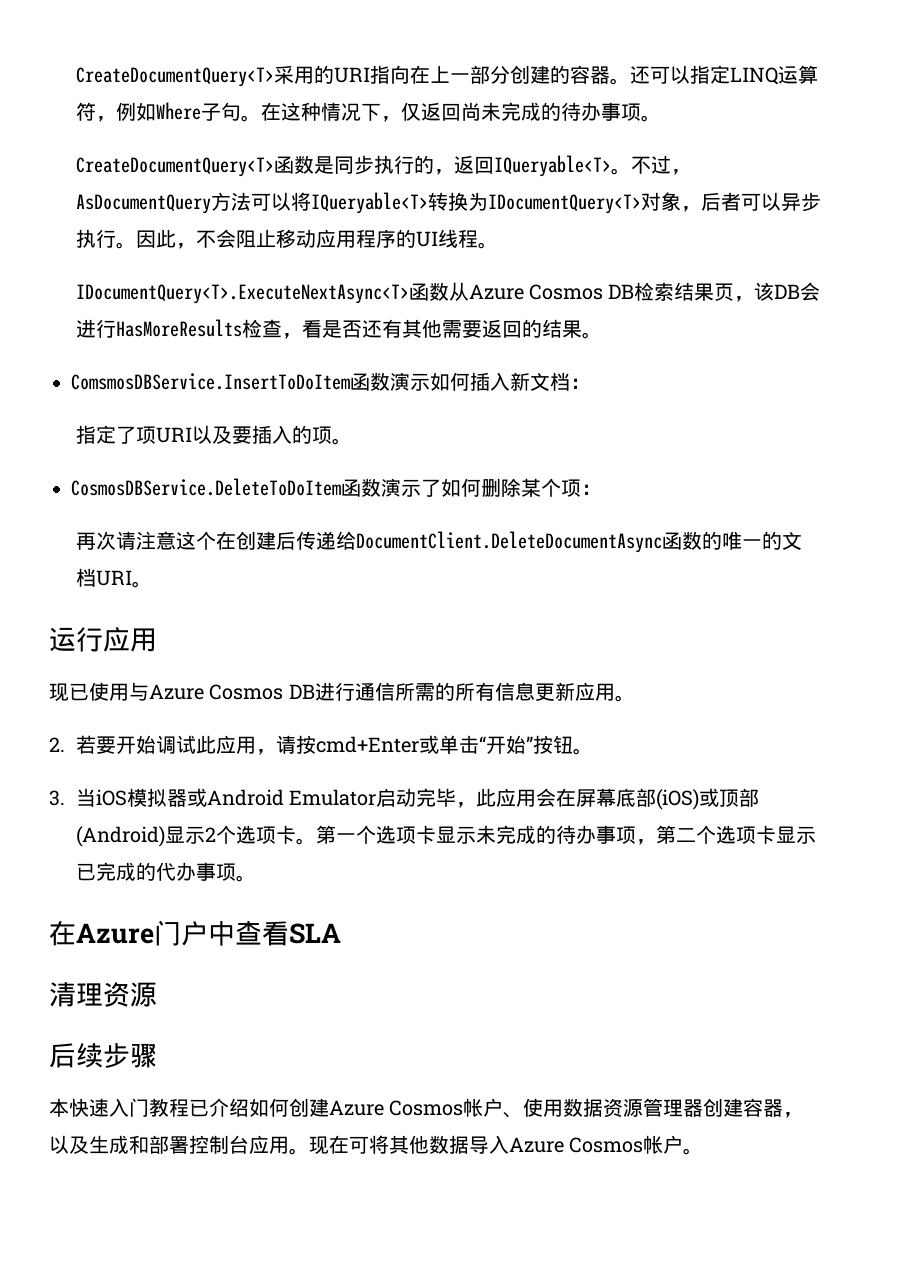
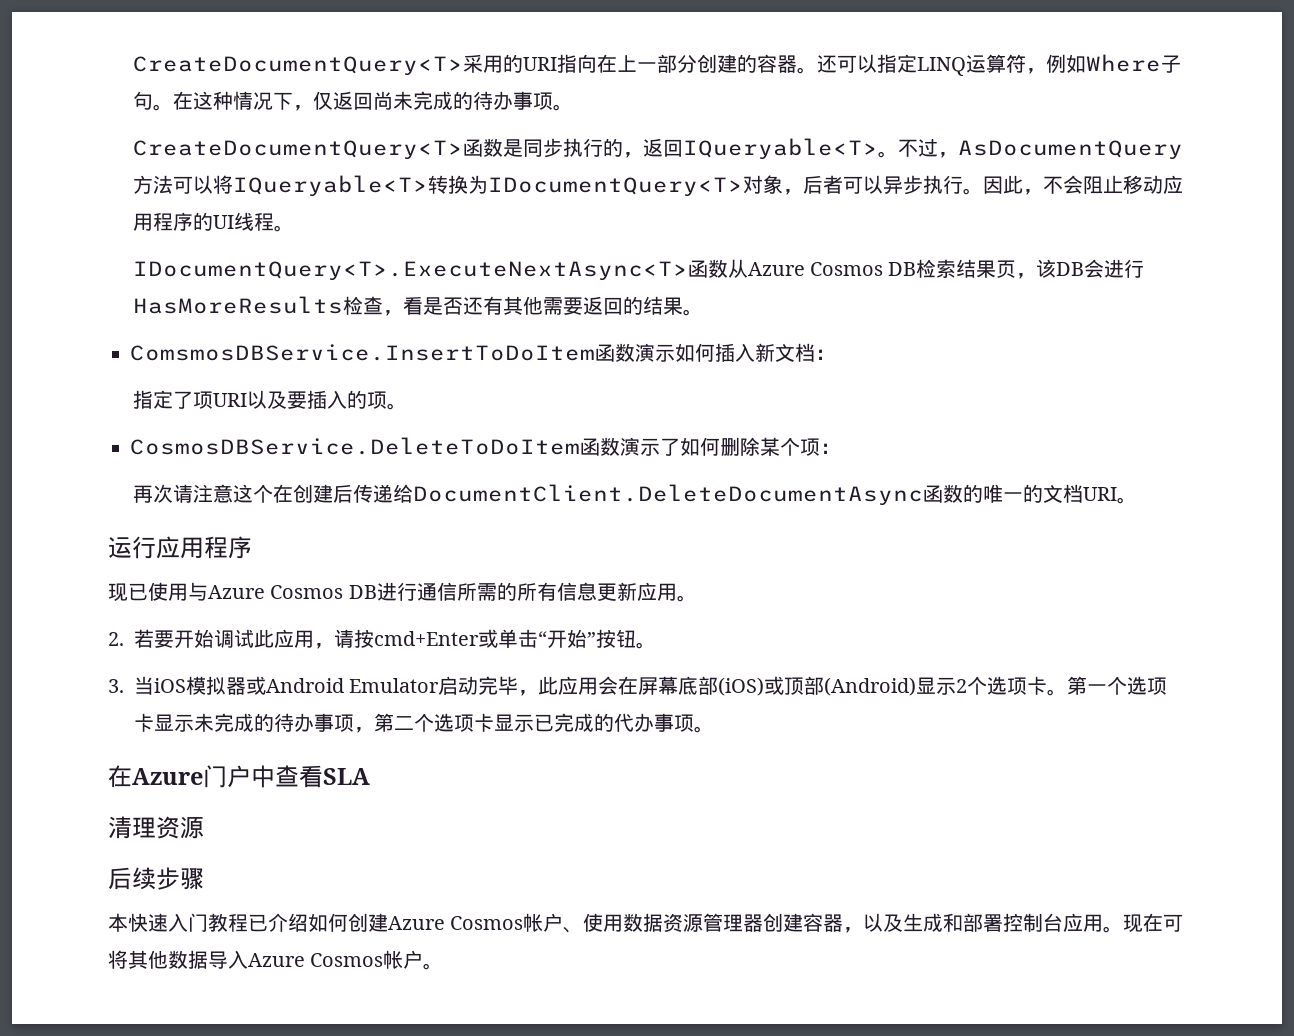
- 运行应用
+ 运行应用程序

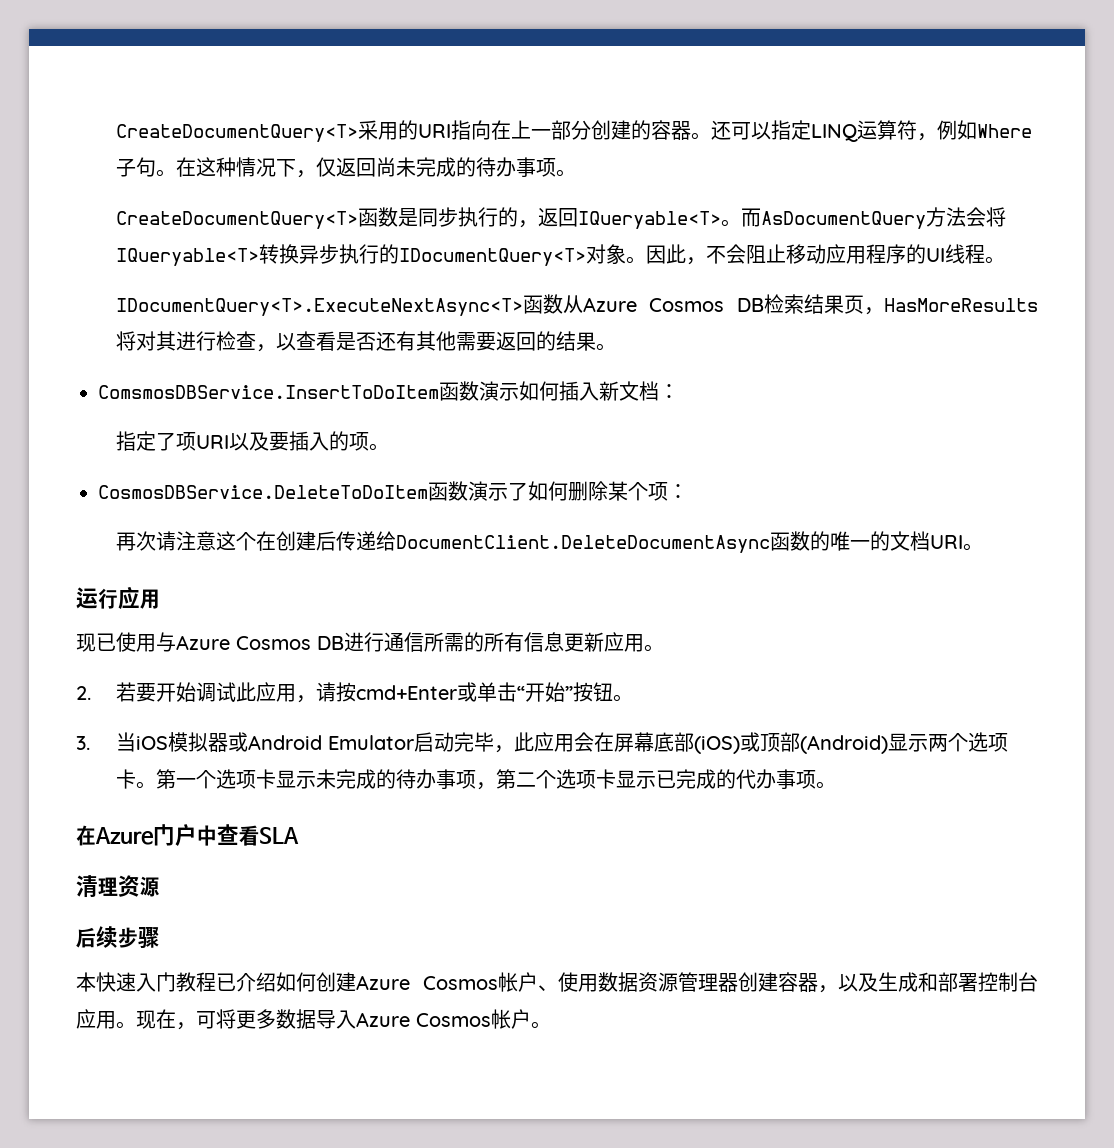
- 不过，AsDocumentQuery方法可以将IQueryable<T>转换为IDocumentQuery<T>对象，后者可以异步执行。
+ 而AsDocumentQuery方法会将IQueryable<T>转换异步执行的IDocumentQuery<T>对象。
- IDocumentQuery<T>.ExecuteNextAsync<T>函数从Azure Cosmos DB检索结果页，该DB会进行HasMoreResults检查，看是否还有其他需要返回的结果。
+ IDocumentQuery<T>.ExecuteNextAsync<T>函数从Azure Cosmos DB检索结果页，HasMoreResults将对其进行检查，以查看是否还有其他需要返回的结果。
- 运行应用程序
+ 运行应用
- 3.当iOS模拟器或Android Emulator启动完毕，此应用会在屏幕底部(iOS)或顶部(Android)显示2个选项卡。
+ 3.当iOS模拟器或Android Emulator启动完毕，此应用会在屏幕底部(iOS)或顶部(Android)显示两个选项卡。
- 现在可将其他数据导入Azure Cosmos帐户。
+ 现在，可将更多数据导入Azure Cosmos帐户。

